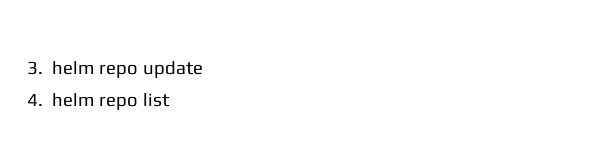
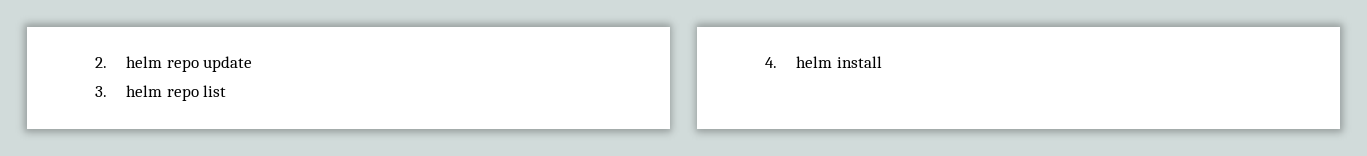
- 3. helm repo update
+ 2. helm repo update
- 4. helm repo list
+ 3. helm repo list
+ 4. helm install

